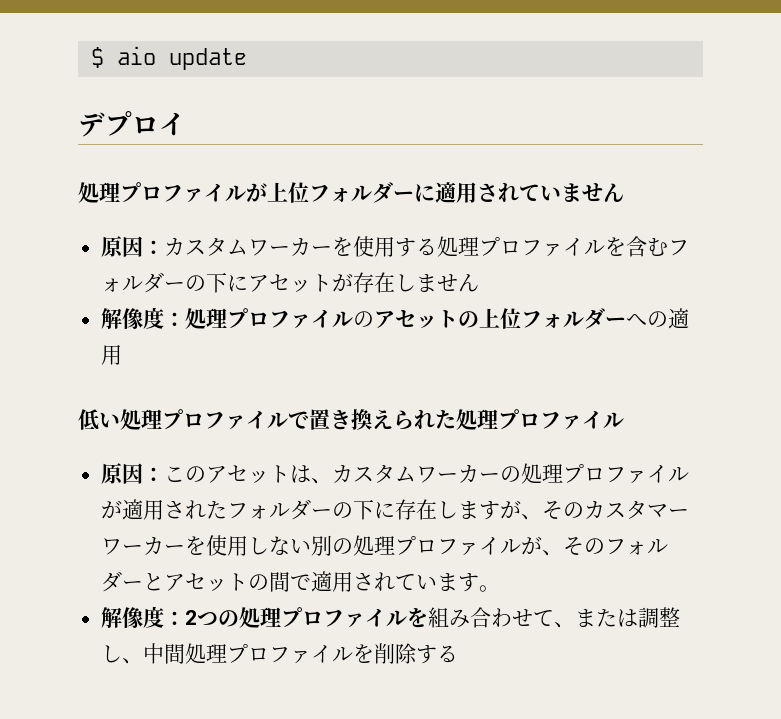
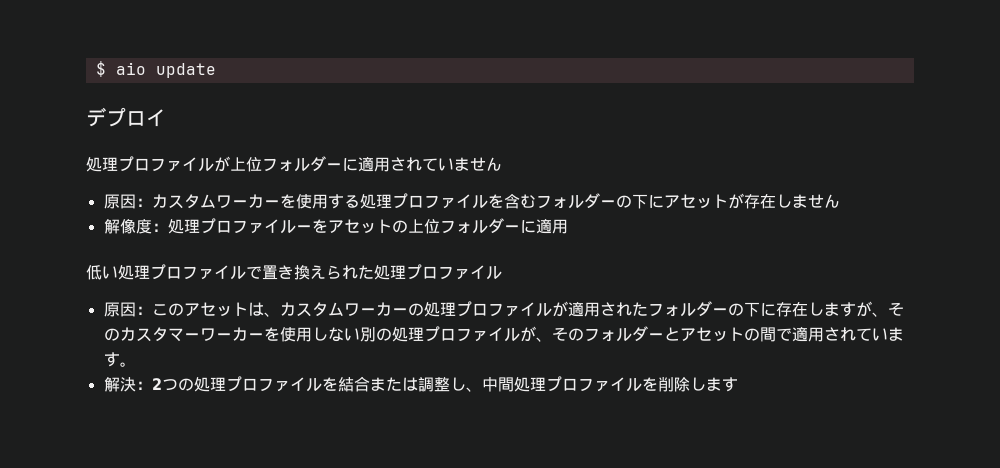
- 解像度：処理プロファイルのアセットの上位フォルダーへの適用
+ 解像度：処理プロファイルーをアセットの上位フォルダーに適用
- 解像度：2つの処理プロファイルを組み合わせて、または調整し、中間処理プロファイルを削除する
+ 解決：2つの処理プロファイルを結合または調整し、中間処理プロファイルを削除します

